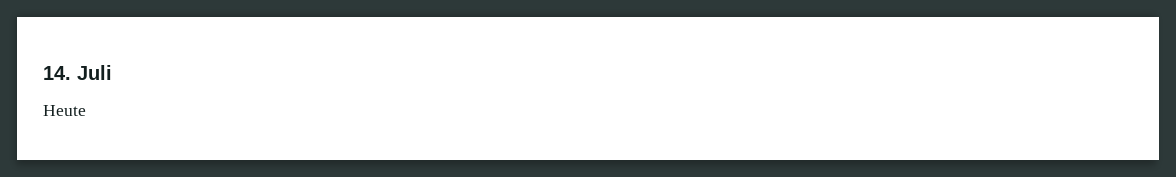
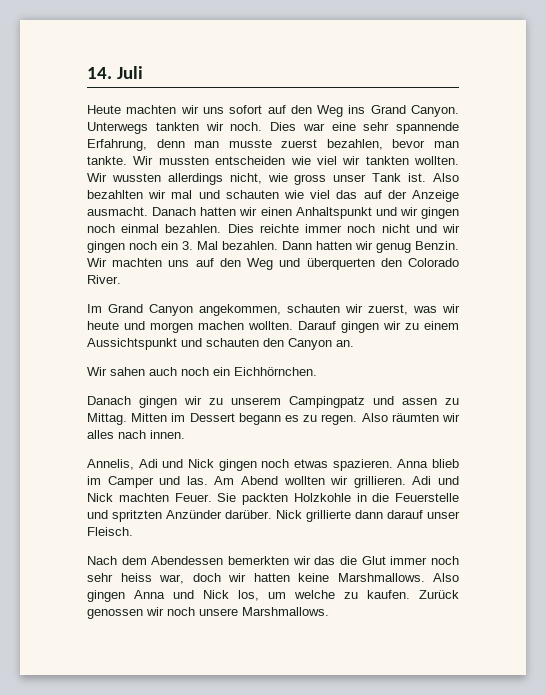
- Heute
+ Heute machten wir uns sofort auf den Weg ins Grand Canyon. Unterwegs tankten wir noch. Dies war eine sehr spannende Erfahrung, denn man musste zuerst bezahlen, bevor man tankte. Wir mussten entscheiden wie viel wir tankten wollten. Wir wussten allerdings nicht, wie gross unser Tank ist. Also bezahlten wir mal und schauten wie viel das auf der Anzeige ausmacht. Danach hatten wir einen Anhaltspunkt und wir gingen noch einmal bezahlen. Dies reichte immer noch nicht und wir gingen noch ein 3. Mal bezahlen. Dann hatten wir genug Benzin. Wir machten uns auf den Weg und überquerten den Colorado River.
+ Im Grand Canyon angekommen, schauten wir zuerst, was wir heute und morgen machen wollten. Darauf gingen wir zu einem Aussichtspunkt und schauten den Canyon an.
+ Wir sahen auch noch ein Eichhörnchen.
+ Danach gingen wir zu unserem Campingpatz und assen zu Mittag. Mitten im Dessert begann es zu regen. Also räumten wir alles nach innen.
+ Annelis, Adi und Nick gingen noch etwas spazieren. Anna blieb im Camper und las. Am Abend wollten wir grillieren. Adi und Nick machten Feuer. Sie packten Holzkohle in die Feuerstelle und spritzten Anzünder darüber. Nick grillierte dann darauf unser Fleisch.
+ Nach dem Abendessen bemerkten wir das die Glut immer noch sehr heiss war, doch wir hatten keine Marshmallows. Also gingen Anna und Nick los, um welche zu kaufen. Zurück genossen wir noch unsere Marshmallows.

